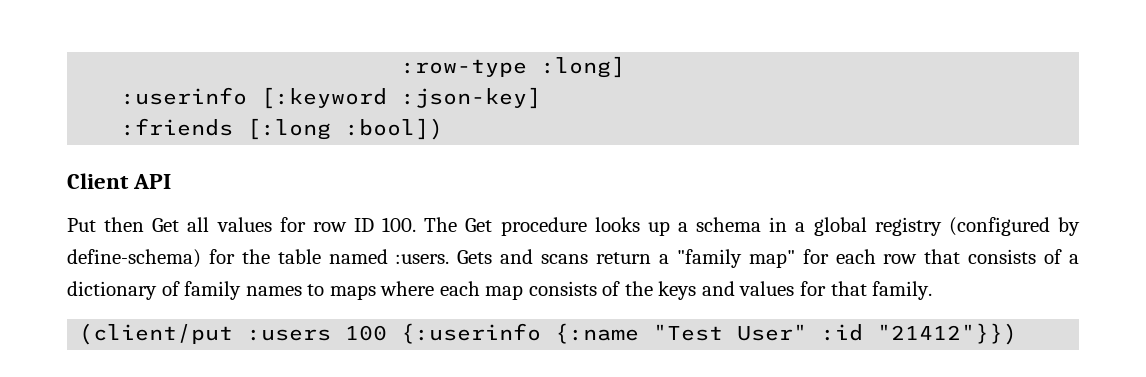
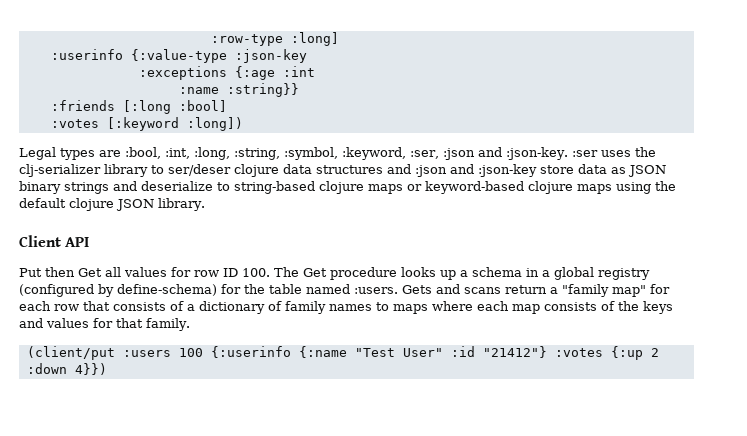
- :userinfo [:keyword :json-key]
- :friends [:long :bool])
+ :userinfo {:value-type :json-key
+ :exceptions {:age :int
+ :name :string}}
+ :friends [:long :bool]
+ :votes [:keyword :long])
+ Legal types are :bool, :int, :long, :string, :symbol, :keyword, :ser, :json and :json-key. :ser uses the clj-serializer library to ser/deser clojure data structures and :json and :json-key store data as JSON binary strings and deserialize to string-based clojure maps or keyword-based clojure maps using the default clojure JSON library.
- (client/put :users 100 {:userinfo {:name "Test User" :id "21412"}})
+ (client/put :users 100 {:userinfo {:name "Test User" :id "21412"} :votes {:up 2 :down 4}})

